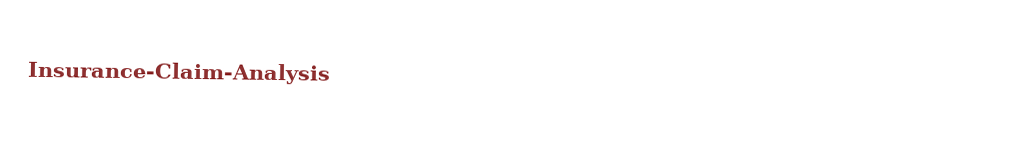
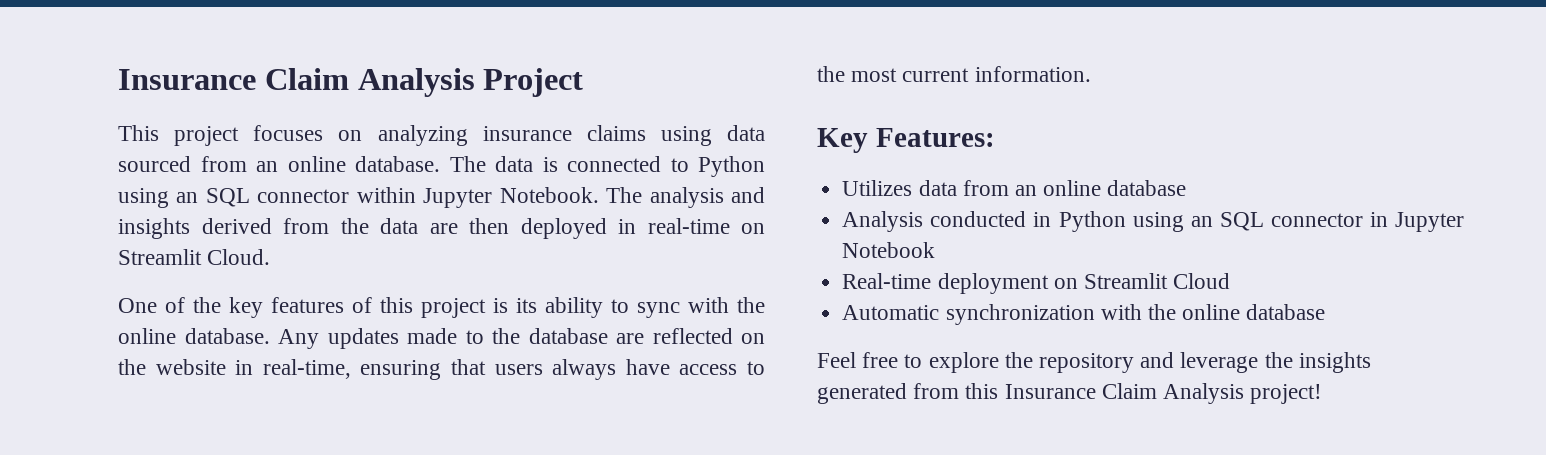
- Insurance-Claim-Analysis
+ Insurance Claim Analysis Project
+ This project focuses on analyzing insurance claims using data sourced from an online database. The data is connected to Python using an SQL connector within Jupyter Notebook. The analysis and insights derived from the data are then deployed in real-time on Streamlit Cloud.
+ One of the key features of this project is its ability to sync with the online database. Any updates made to the database are reflected on the website in real-time, ensuring that users always have access to the most current information.
+ Key Features:
+ Utilizes data from an online database
+ Analysis conducted in Python using an SQL connector in Jupyter Notebook
+ Real-time deployment on Streamlit Cloud
+ Automatic synchronization with the online database
+ Feel free to explore the repository and leverage the insights generated from this Insurance Claim Analysis project!

